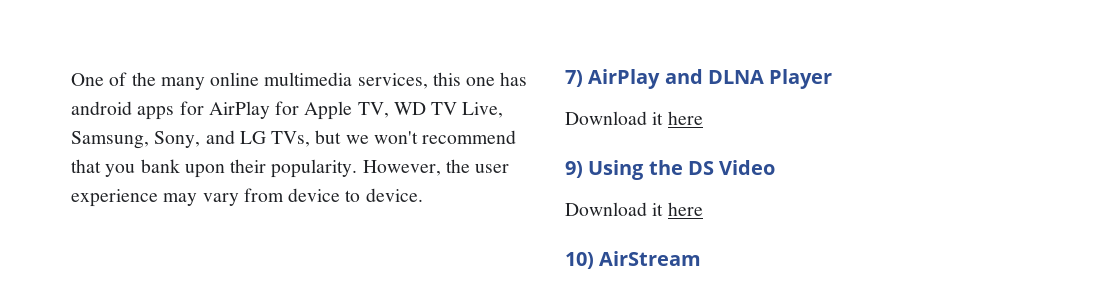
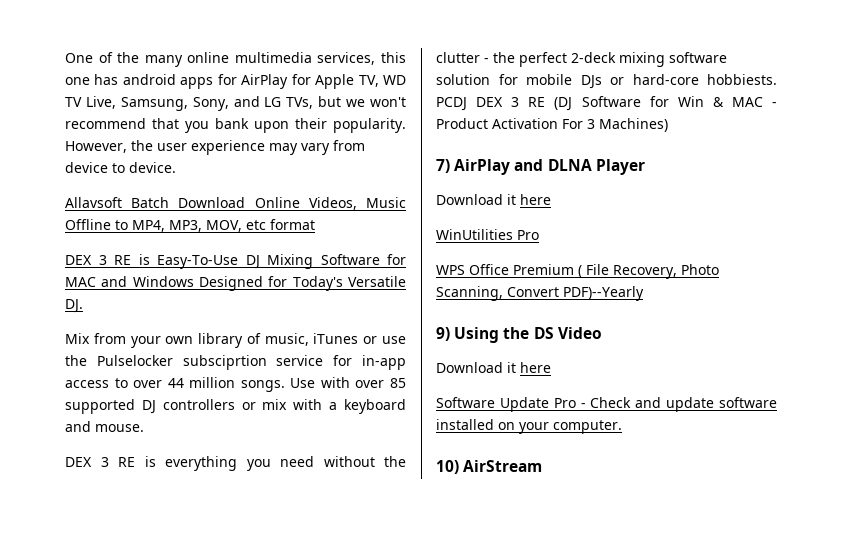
+ Allavsoft Batch Download Online Videos, Music Offline to MP4, MP3, MOV, etc format
+ DEX 3 RE is Easy-To-Use DJ Mixing Software for MAC and Windows Designed for Today's Versatile DJ.
+ Mix from your own library of music, iTunes or use the Pulselocker subsciprtion service for in-app access to over 44 million songs. Use with over 85 supported DJ controllers or mix with a keyboard and mouse.
+ DEX 3 RE is everything you need without the clutter - the perfect 2-deck mixing software solution for mobile DJs or hard-core hobbiests. PCDJ DEX 3 RE (DJ Software for Win & MAC - Product Activation For 3 Machines)
+ WinUtilities Pro
+ WPS Office Premium ( File Recovery, Photo Scanning, Convert PDF)--Yearly
+ Software Update Pro - Check and update software installed on your computer.

